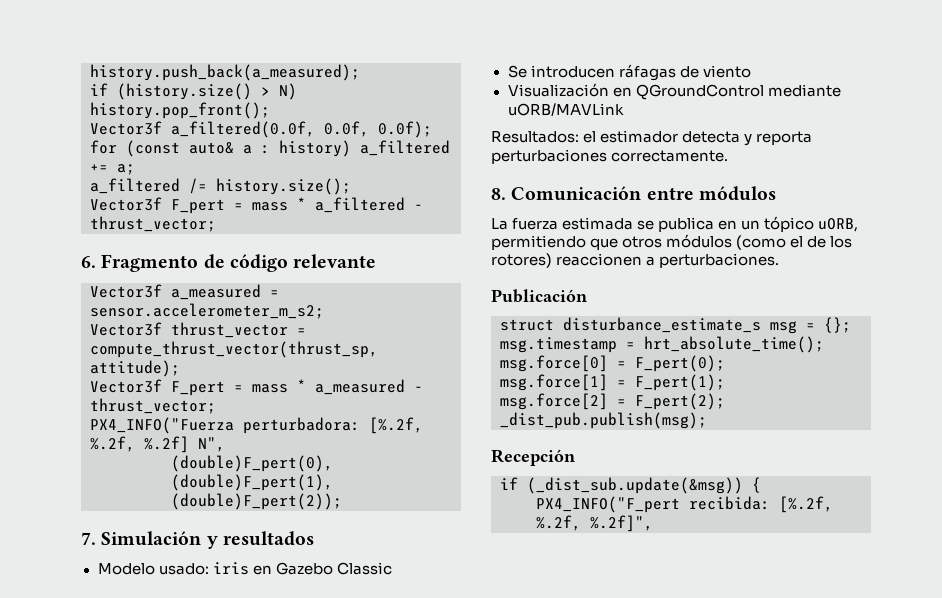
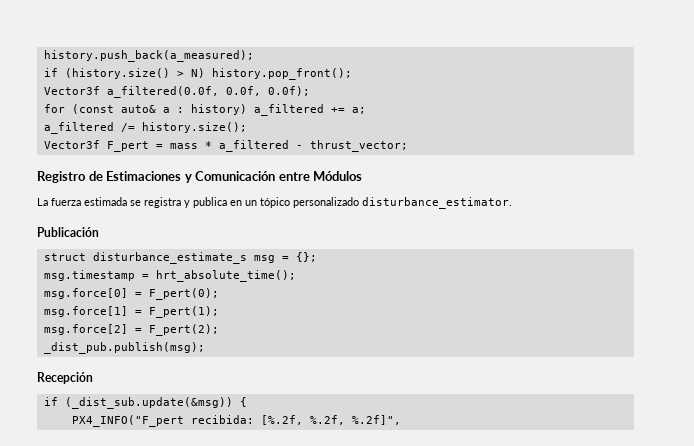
- 6. Fragmento de código relevante
- Vector3f a_measured = sensor.accelerometer_m_s2;
- Vector3f thrust_vector = compute_thrust_vector(thrust_sp, attitude);
- Vector3f F_pert = mass * a_measured - thrust_vector;
- PX4_INFO("Fuerza perturbadora: [%.2f, %.2f, %.2f] N",
- (double)F_pert(0), (double)F_pert(1), (double)F_pert(2));
- 7. Simulación y resultados
- Modelo usado: iris en Gazebo Classic
- Se introducen ráfagas de viento
- Visualización en QGroundControl mediante uORB/MAVLink
- Resultados: el estimador detecta y reporta perturbaciones correctamente.
- 8. Comunicación entre módulos
+ Registro de Estimaciones y Comunicación entre Módulos
- La fuerza estimada se publica en un tópico uORB, permitiendo que otros módulos (como el de los rotores) reaccionen a perturbaciones.
+ La fuerza estimada se registra y publica en un tópico personalizado disturbance_estimator.

